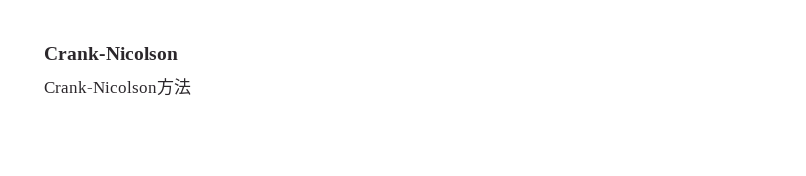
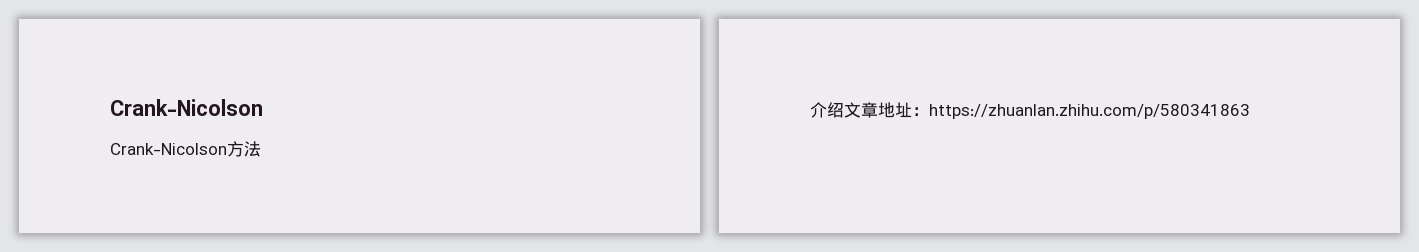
+ 介绍文章地址：https://zhuanlan.zhihu.com/p/580341863

